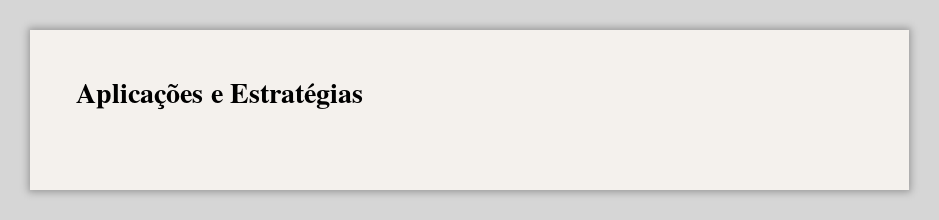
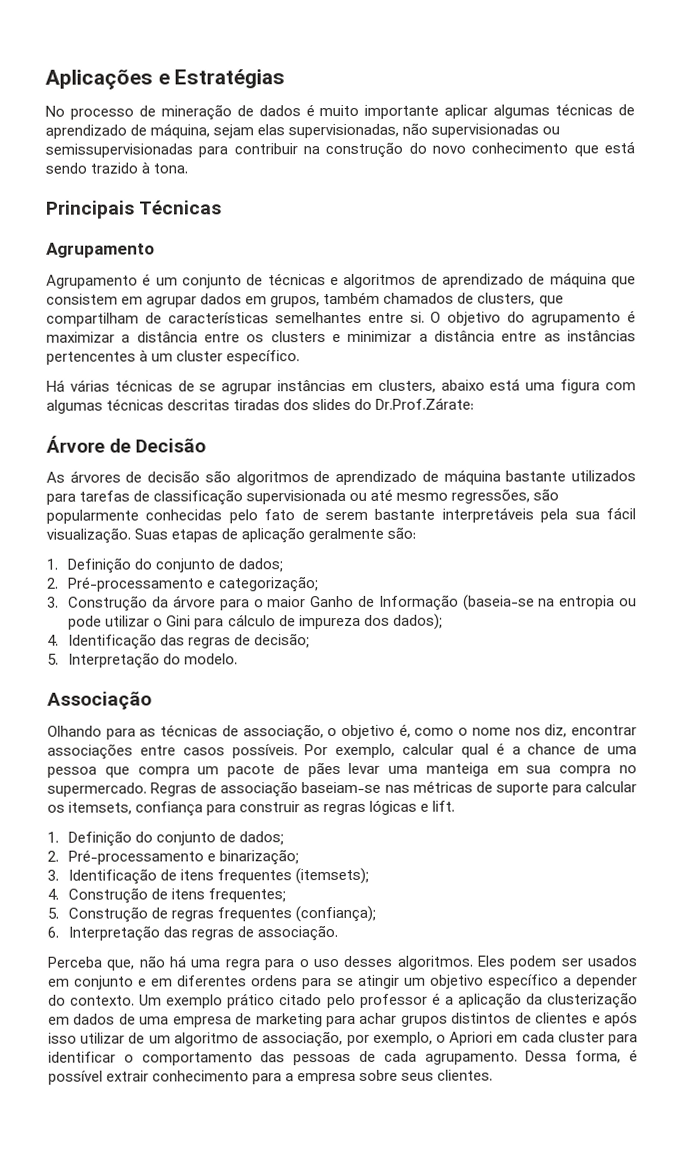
+ No processo de mineração de dados é muito importante aplicar algumas técnicas de aprendizado de máquina, sejam elas supervisionadas, não supervisionadas ou semissupervisionadas para contribuir na construção do novo conhecimento que está sendo trazido à tona.
+ Principais Técnicas
+ Agrupamento
+ Agrupamento é um conjunto de técnicas e algoritmos de aprendizado de máquina que consistem em agrupar dados em grupos, também chamados de clusters, que compartilham de características semelhantes entre si. O objetivo do agrupamento é maximizar a distância entre os clusters e minimizar a distância entre as instâncias pertencentes à um cluster específico.
+ Há várias técnicas de se agrupar instâncias em clusters, abaixo está uma figura com algumas técnicas descritas tiradas dos slides do Dr.Prof.Zárate:
+ Árvore de Decisão
+ As árvores de decisão são algoritmos de aprendizado de máquina bastante utilizados para tarefas de classificação supervisionada ou até mesmo regressões, são popularmente conhecidas pelo fato de serem bastante interpretáveis pela sua fácil visualização. Suas etapas de aplicação geralmente são:
+ 1. Definição do conjunto de dados;
+ 2. Pré-processamento e categorização;
+ 3. Construção da árvore para o maior Ganho de Informação (baseia-se na entropia ou pode utilizar o Gini para cálculo de impureza dos dados);
+ 4. Identificação das regras de decisão;
+ 5. Interpretação do modelo.
+ Associação
+ Olhando para as técnicas de associação, o objetivo é, como o nome nos diz, encontrar associações entre casos possíveis. Por exemplo, calcular qual é a chance de uma pessoa que compra um pacote de pães levar uma manteiga em sua compra no supermercado. Regras de associação baseiam-se nas métricas de suporte para calcular os itemsets, confiança para construir as regras lógicas e lift.
+ 1. Definição do conjunto de dados;
+ 2. Pré-processamento e binarização;
+ 3. Identificação de itens frequentes (itemsets);
+ 4. Construção de itens frequentes;
+ 5. Construção de regras frequentes (confiança);
+ 6. Interpretação das regras de associação.
+ Perceba que, não há uma regra para o uso desses algoritmos. Eles podem ser usados em conjunto e em diferentes ordens para se atingir um objetivo específico a depender do contexto. Um exemplo prático citado pelo professor é a aplicação da clusterização em dados de uma empresa de marketing para achar grupos distintos de clientes e após isso utilizar de um algoritmo de associação, por exemplo, o Apriori em cada cluster para identificar o comportamento das pessoas de cada agrupamento. Dessa forma, é possível extrair conhecimento para a empresa sobre seus clientes.

